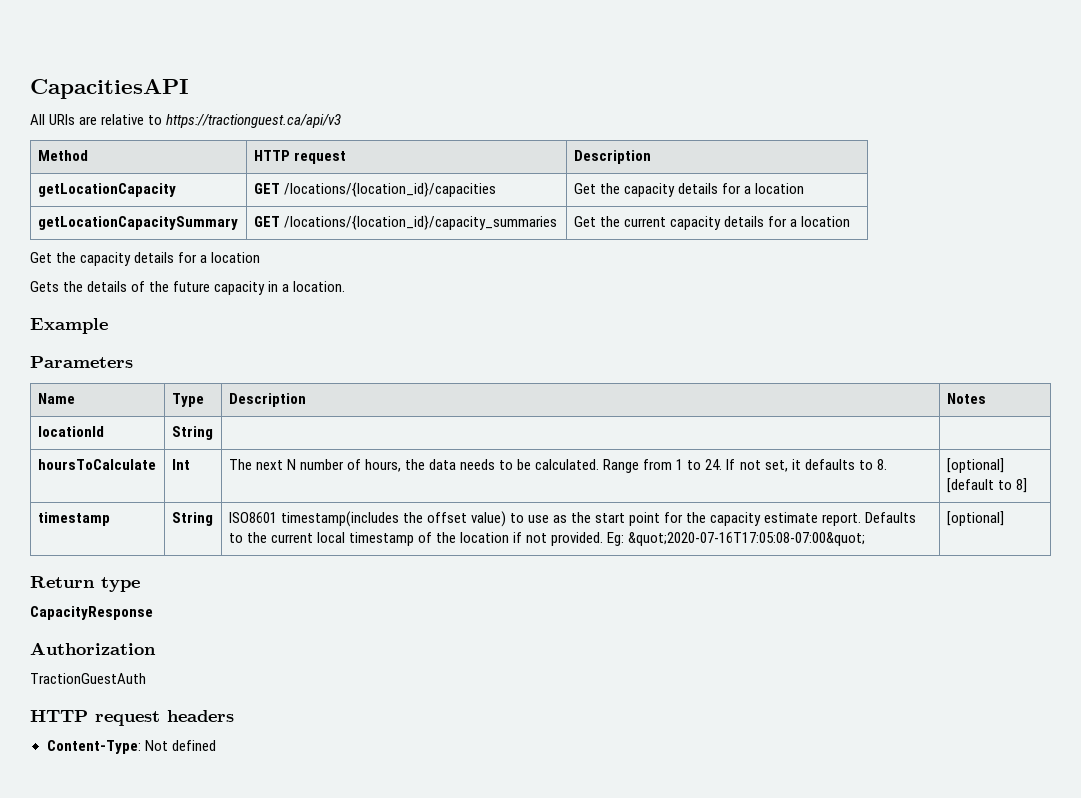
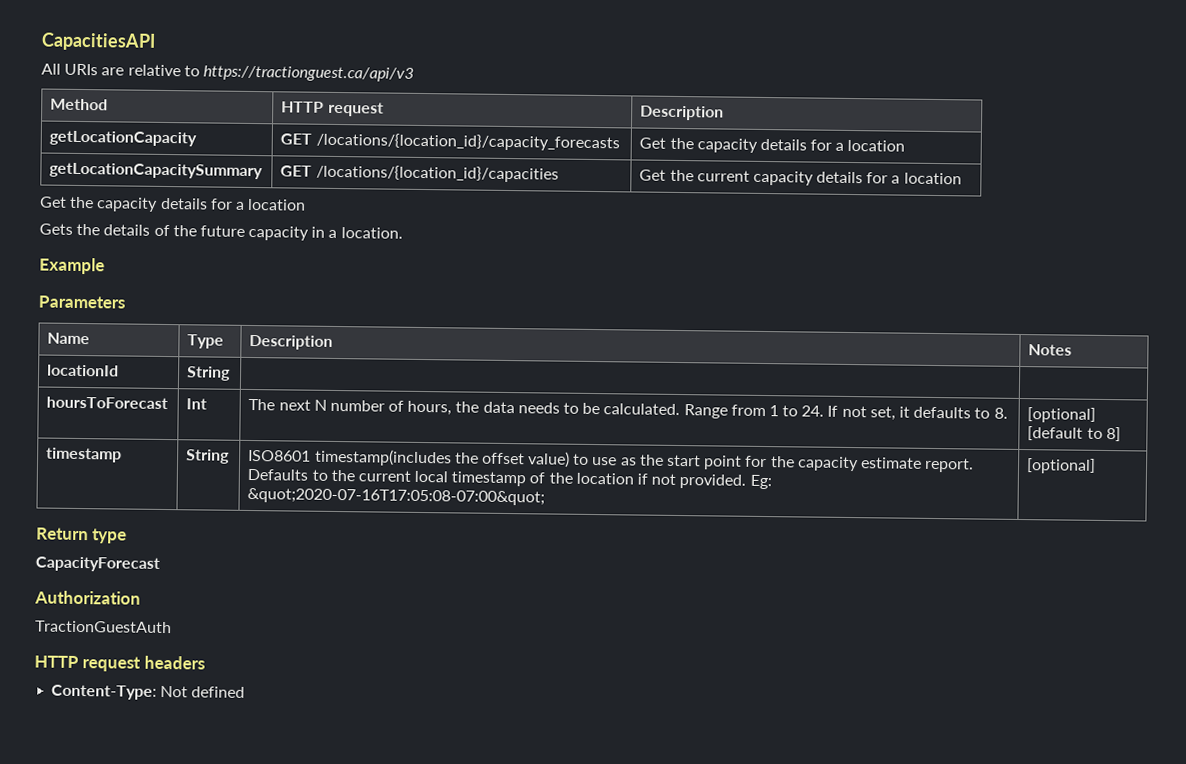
- getLocationCapacity | GET /locations/{location_id}/capacities | Get the capacity details for a location
+ getLocationCapacity | GET /locations/{location_id}/capacity_forecasts | Get the capacity details for a location
- getLocationCapacitySummary | GET /locations/{location_id}/capacity_summaries | Get the current capacity details for a location
+ getLocationCapacitySummary | GET /locations/{location_id}/capacities | Get the current capacity details for a location
- hoursToCalculate | Int | The next N number of hours, the data needs to be calculated. Range from 1 to 24. If not set, it defaults to 8. | [optional] [default to 8]
+ hoursToForecast | Int | The next N number of hours, the data needs to be calculated. Range from 1 to 24. If not set, it defaults to 8. | [optional] [default to 8]
- CapacityResponse
+ CapacityForecast

